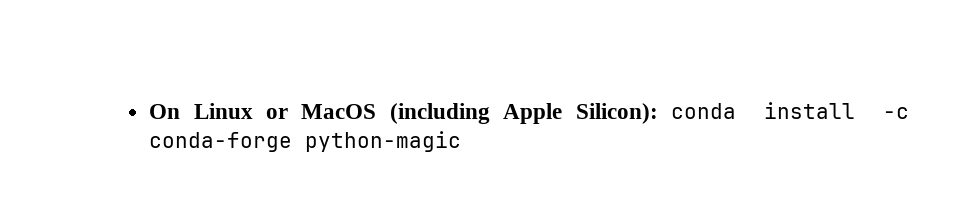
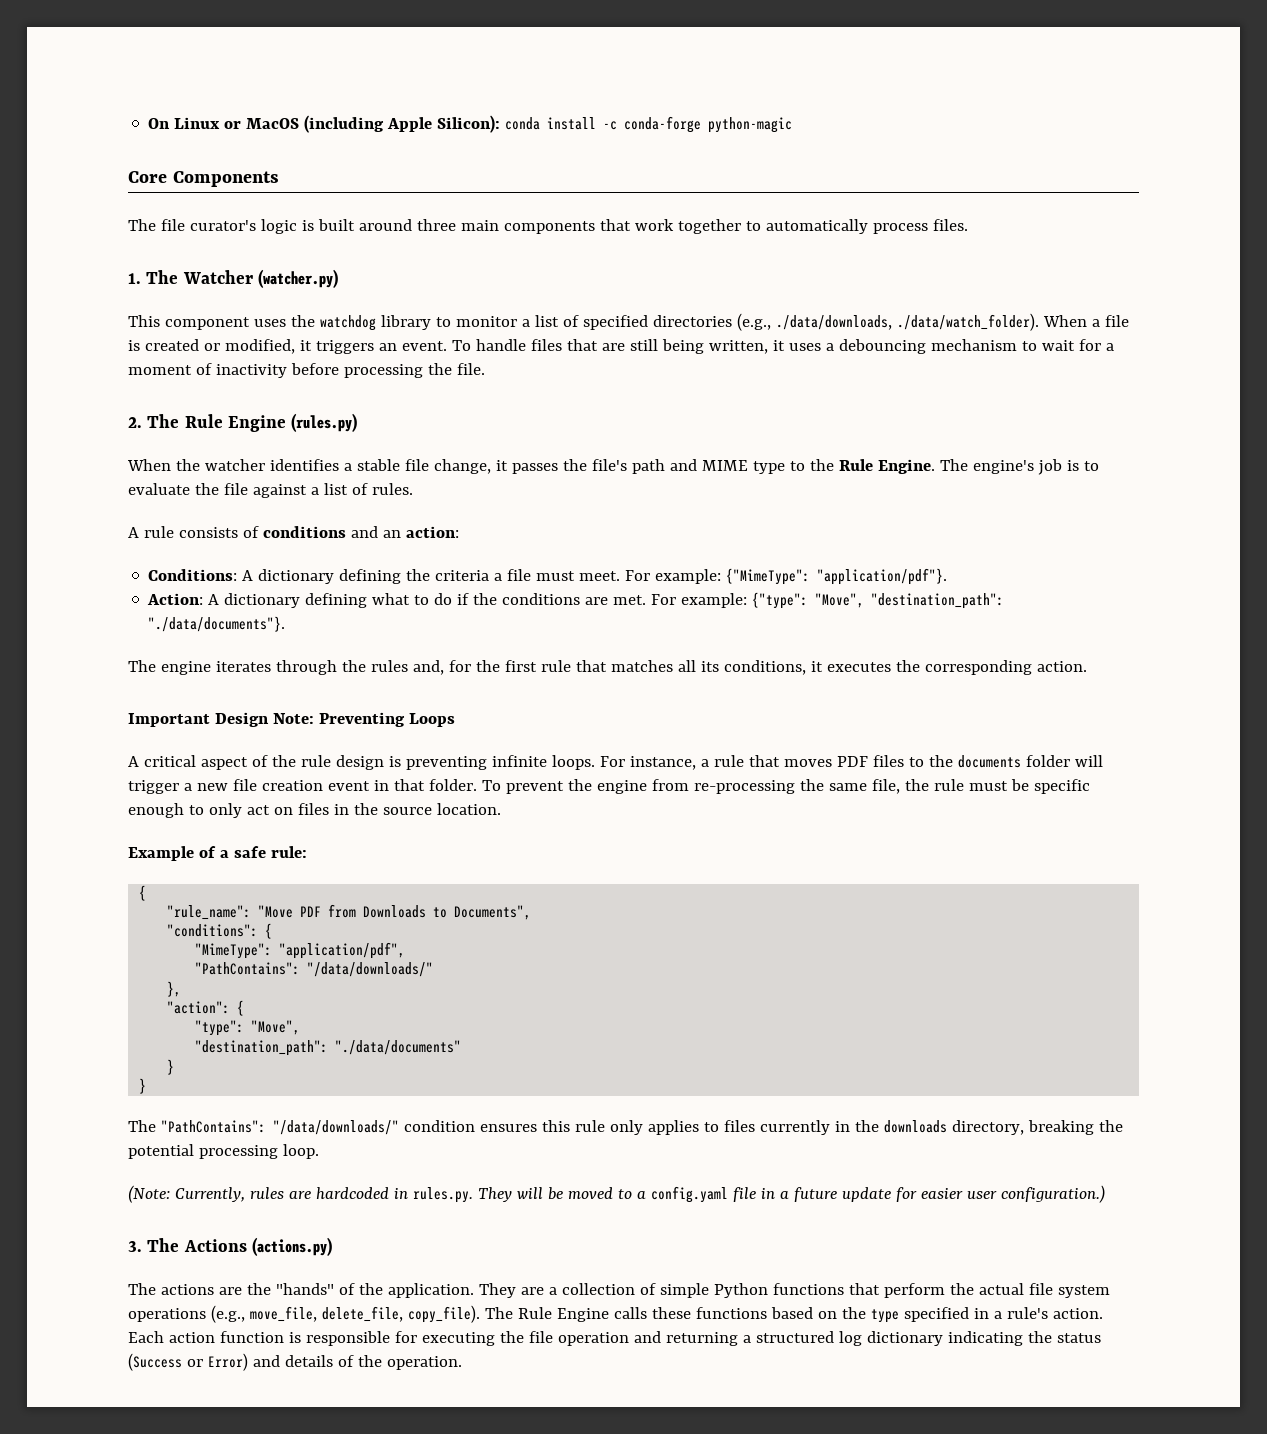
+ Core Components
+ The file curator's logic is built around three main components that work together to automatically process files.
+ 1. The Watcher (watcher.py)
+ This component uses the watchdog library to monitor a list of specified directories (e.g., ./data/downloads, ./data/watch_folder). When a file is created or modified, it triggers an event. To handle files that are still being written, it uses a debouncing mechanism to wait for a moment of inactivity before processing the file.
+ 2. The Rule Engine (rules.py)
+ When the watcher identifies a stable file change, it passes the file's path and MIME type to the Rule Engine. The engine's job is to evaluate the file against a list of rules.
+ A rule consists of conditions and an action:
+ Conditions: A dictionary defining the criteria a file must meet. For example: {"MimeType": "application/pdf"}.
+ Action: A dictionary defining what to do if the conditions are met. For example: {"type": "Move", "destination_path": "./data/documents"}.
+ The engine iterates through the rules and, for the first rule that matches all its conditions, it executes the corresponding action.
+ Important Design Note: Preventing Loops
+ A critical aspect of the rule design is preventing infinite loops. For instance, a rule that moves PDF files to the documents folder will trigger a new file creation event in that folder. To prevent the engine from re-processing the same file, the rule must be specific enough to only act on files in the source location.
+ Example of a safe rule:
+ {
+ "rule_name": "Move PDF from Downloads to Documents",
+ "conditions": {
+ "MimeType": "application/pdf",
+ "PathContains": "/data/downloads/"
+ },
+ "action": {
+ "type": "Move",
+ "destination_path": "./data/documents"
+ }
+ }
+ The "PathContains": "/data/downloads/" condition ensures this rule only applies to files currently in the downloads directory, breaking the potential processing loop.
+ (Note: Currently, rules are hardcoded in rules.py. They will be moved to a config.yaml file in a future update for easier user configuration.)
+ 3. The Actions (actions.py)
+ The actions are the "hands" of the application. They are a collection of simple Python functions that perform the actual file system operations (e.g., move_file, delete_file, copy_file). The Rule Engine calls these functions based on the type specified in a rule's action. Each action function is responsible for executing the file operation and returning a structured log dictionary indicating the status (Success or Error) and details of the operation.

